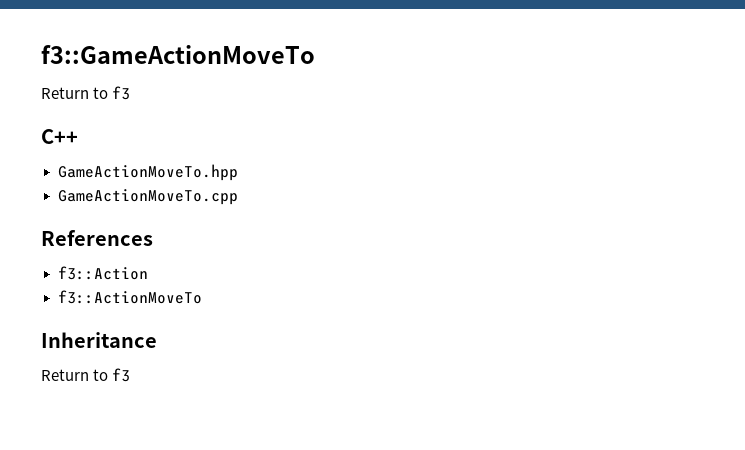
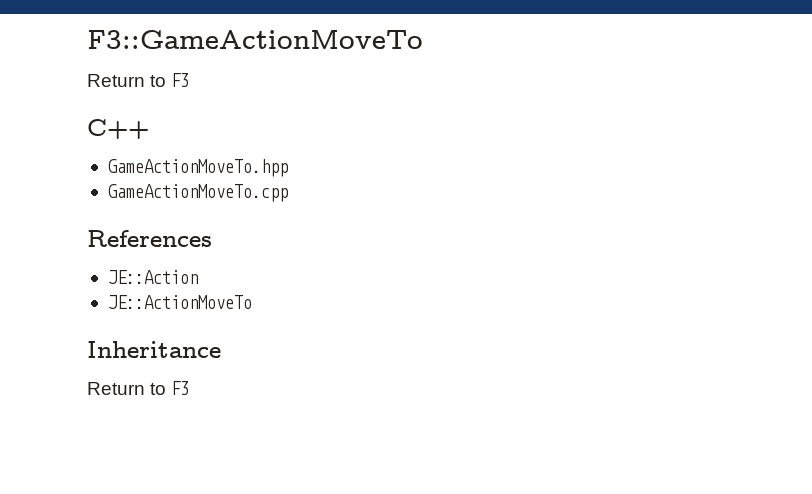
- f3::GameActionMoveTo
- Return to f3
+ F3::GameActionMoveTo
+ Return to F3
- f3::Action
- f3::ActionMoveTo
+ JE::Action
+ JE::ActionMoveTo
  Inheritance
- Return to f3
+ Return to F3

